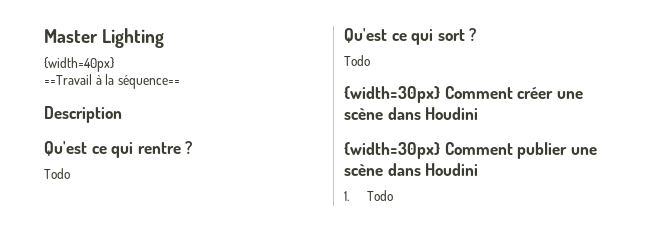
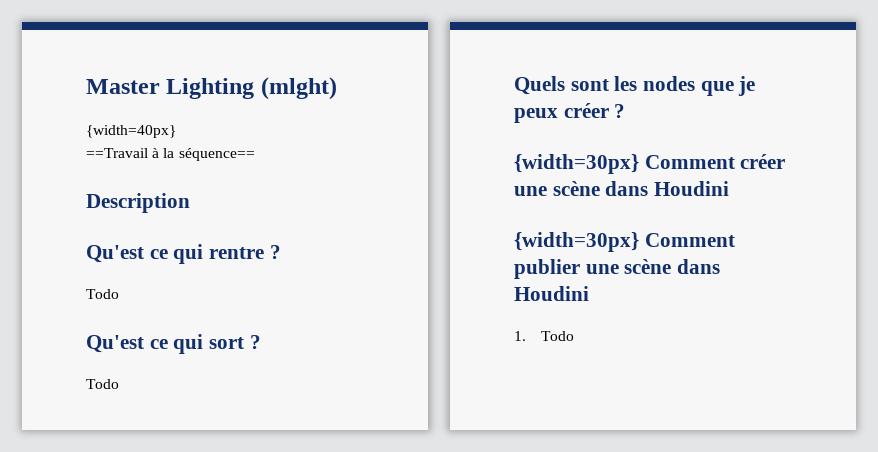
- Master Lighting
+ Master Lighting (mlght)
+ Quels sont les nodes que je peux créer ?

